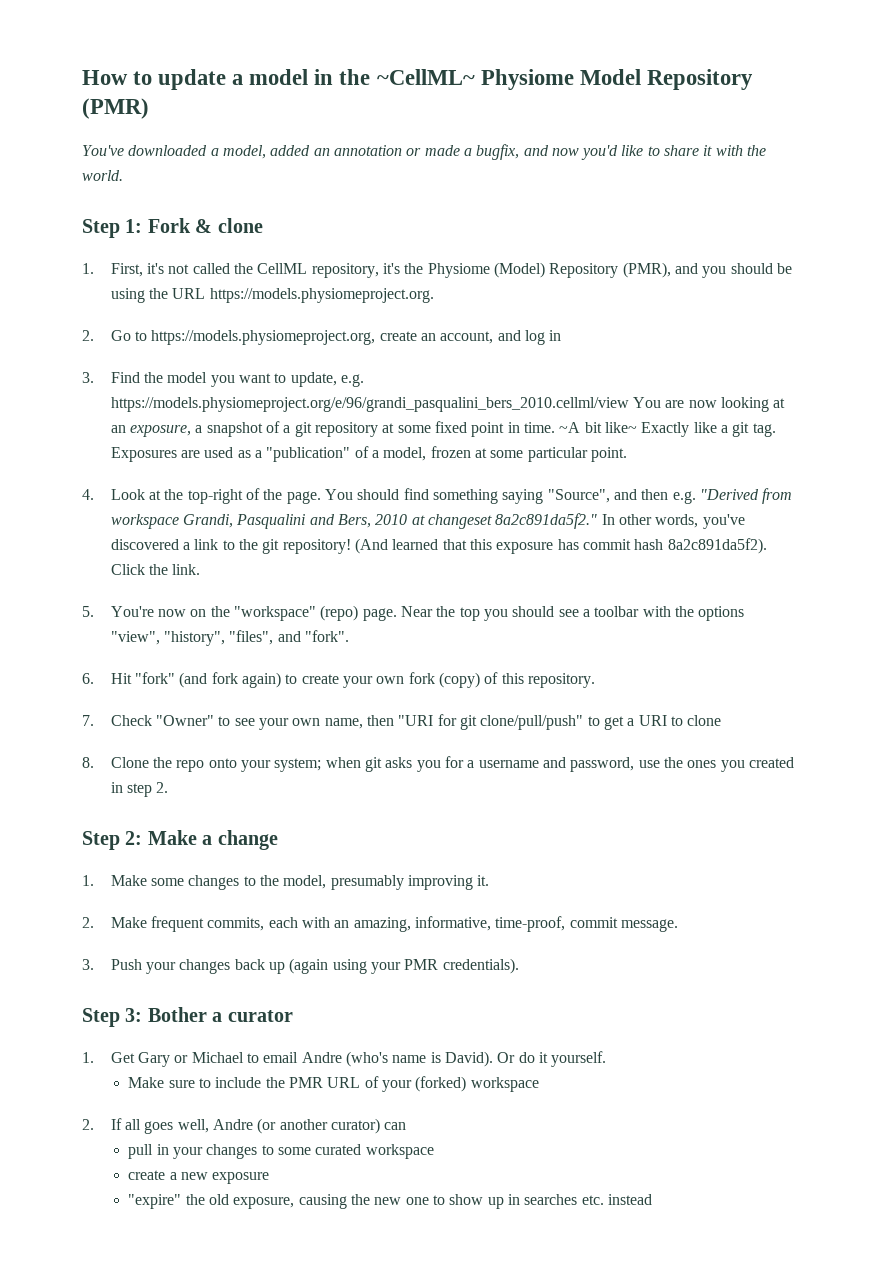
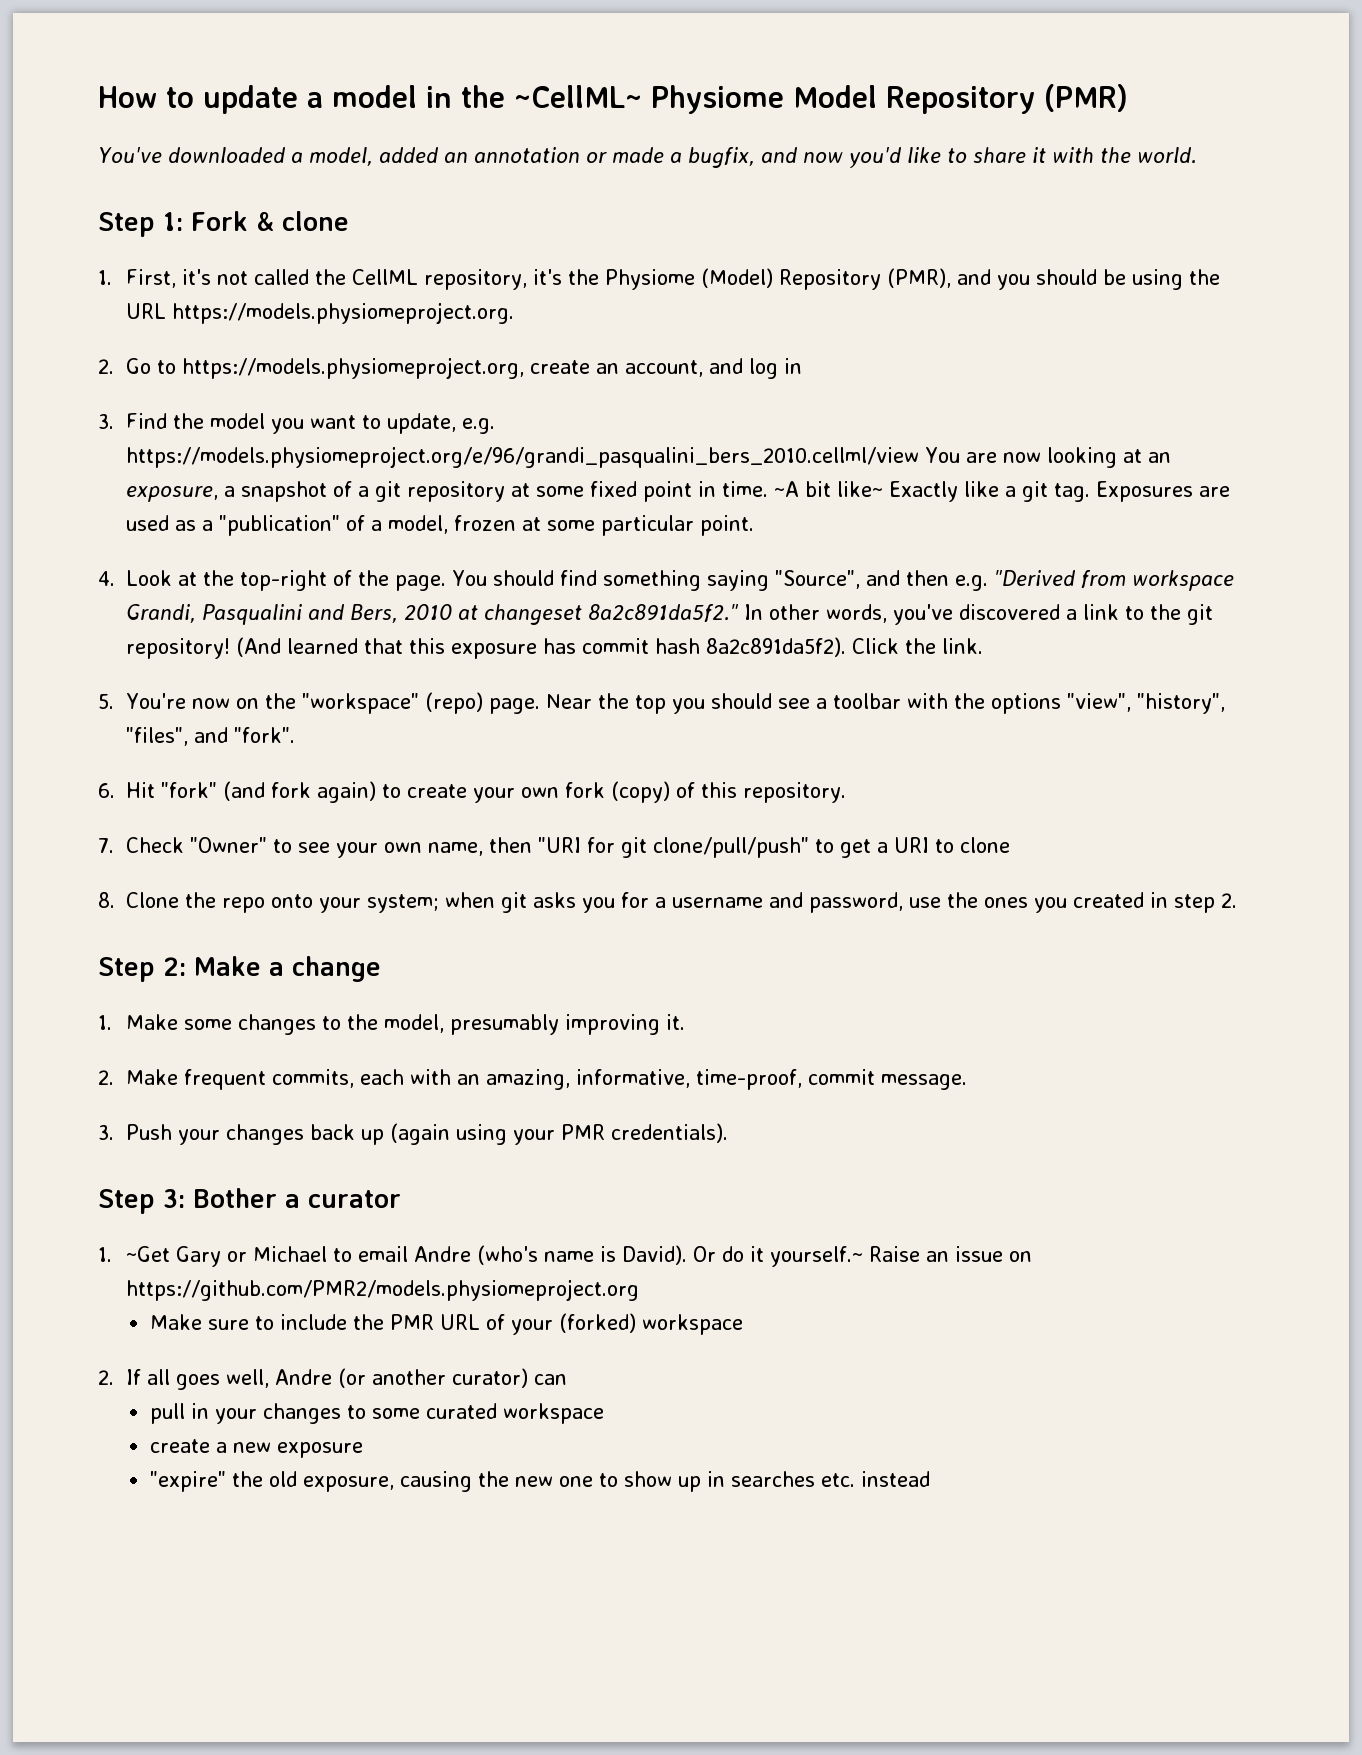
- 1. Get Gary or Michael to email Andre (who's name is David).
+ 1. ~Get Gary or Michael to email Andre (who's name is David).
- Or do it yourself.
+ Or do it yourself.~ Raise an issue on https://github.com/PMR2/models.physiomeproject.org

